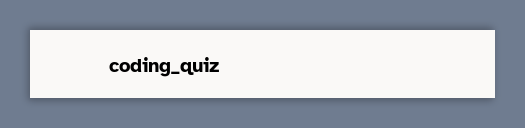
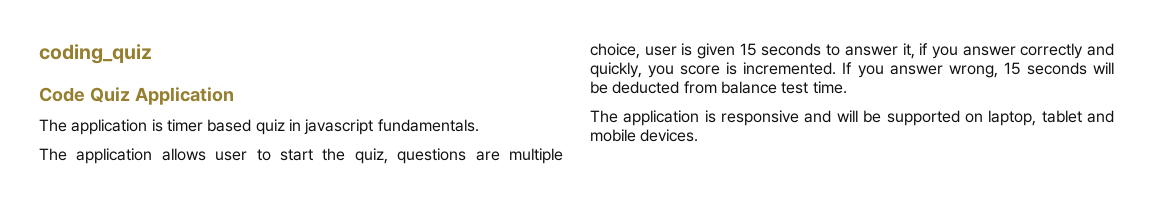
+ Code Quiz Application
+ The application is timer based quiz in javascript fundamentals.
+ The application allows user to start the quiz, questions are multiple choice, user is given 15 seconds to answer it, if you answer correctly and quickly, you score is incremented. If you answer wrong, 15 seconds will be deducted from balance test time.
+ The application is responsive and will be supported on laptop, tablet and mobile devices.

